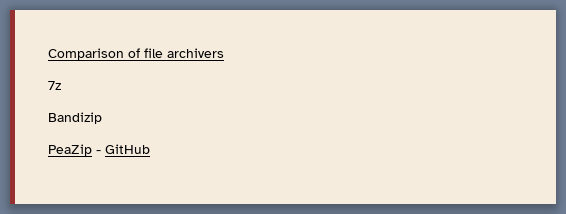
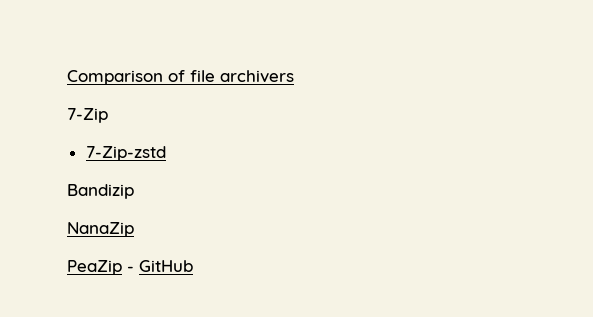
- 7z
+ 7-Zip
+ 7-Zip-zstd
+ NanaZip

